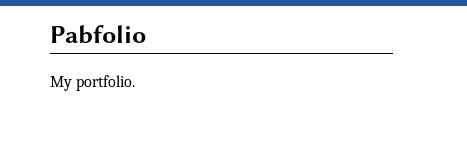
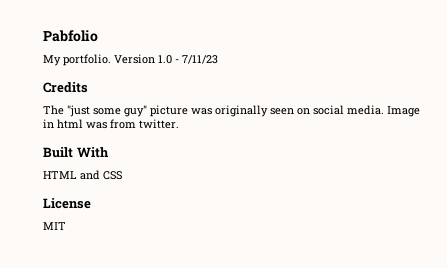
+ Version 1.0 - 7/11/23
+ Credits
+ The "just some guy" picture was originally seen on social media. Image in html was from twitter.
+ Built With
+ HTML and CSS
+ License
+ MIT

